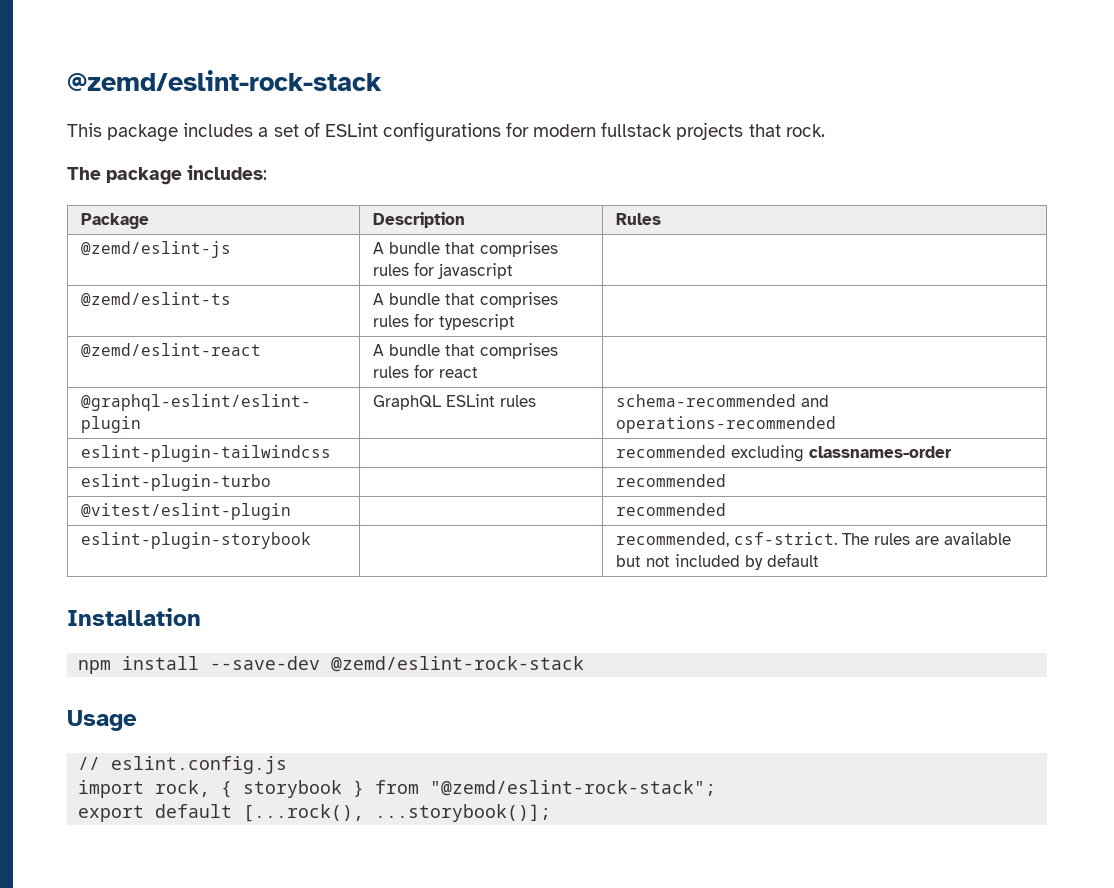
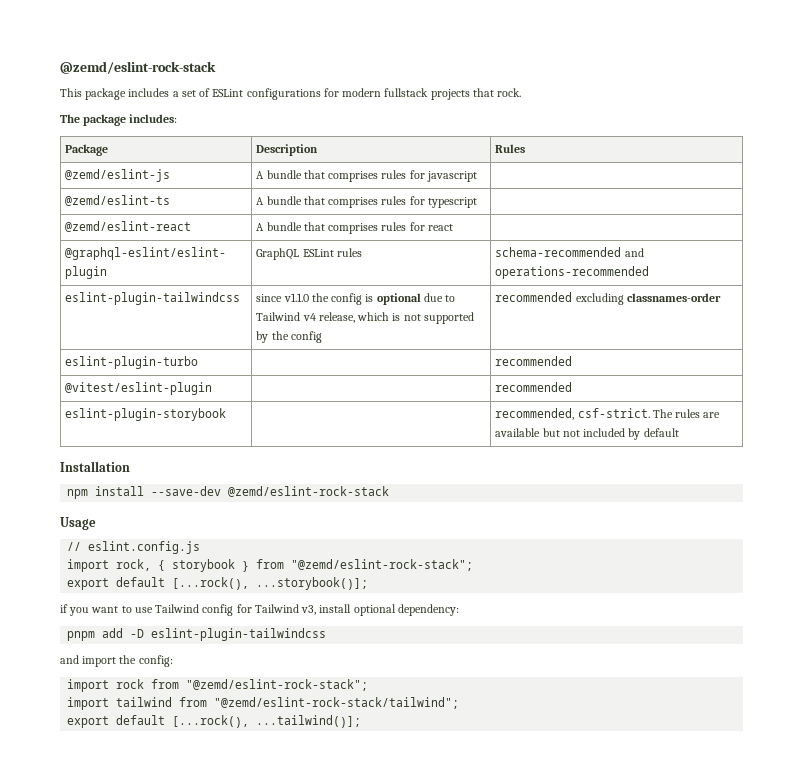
- eslint-plugin-tailwindcss | | recommended excluding classnames-order
+ eslint-plugin-tailwindcss | since v1.1.0 the config is optional due to Tailwind v4 release, which is not supported by the config | recommended excluding classnames-order
+ if you want to use Tailwind config for Tailwind v3, install optional dependency:
+ pnpm add -D eslint-plugin-tailwindcss
+ and import the config:
+ import rock from "@zemd/eslint-rock-stack";
+ import tailwind from "@zemd/eslint-rock-stack/tailwind";
+ export default [...rock(), ...tailwind()];

